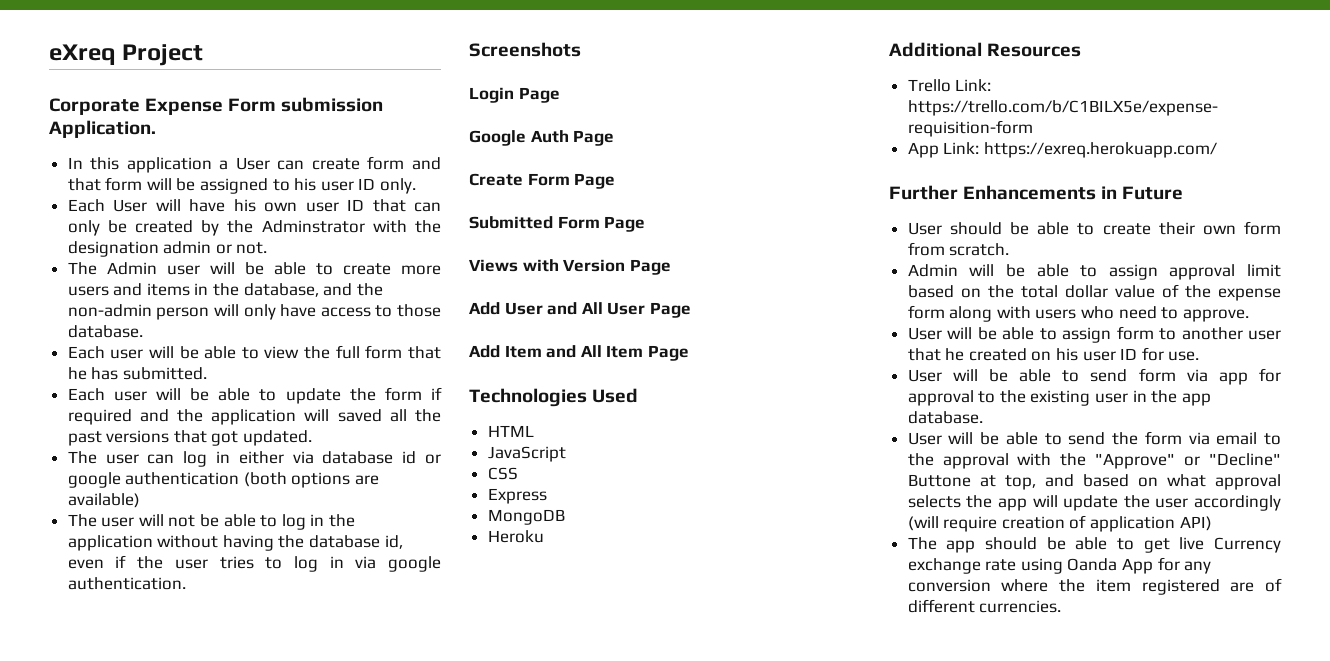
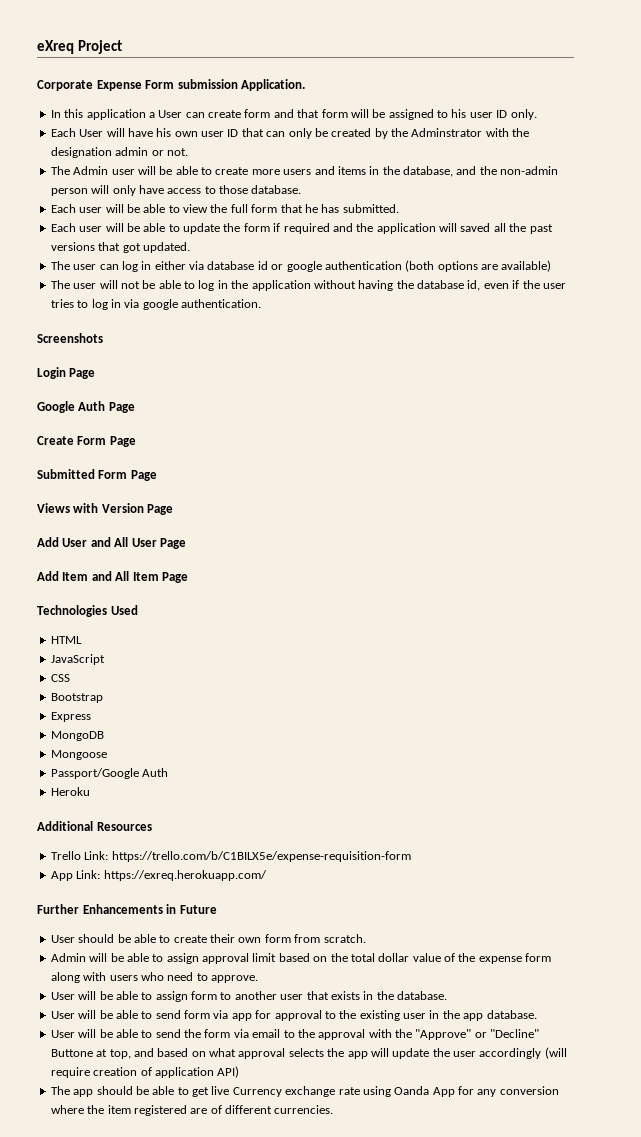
+ Bootstrap
+ Mongoose
+ Passport/Google Auth
- User will be able to assign form to another user that he created on his user ID for use.
+ User will be able to assign form to another user that exists in the database.

